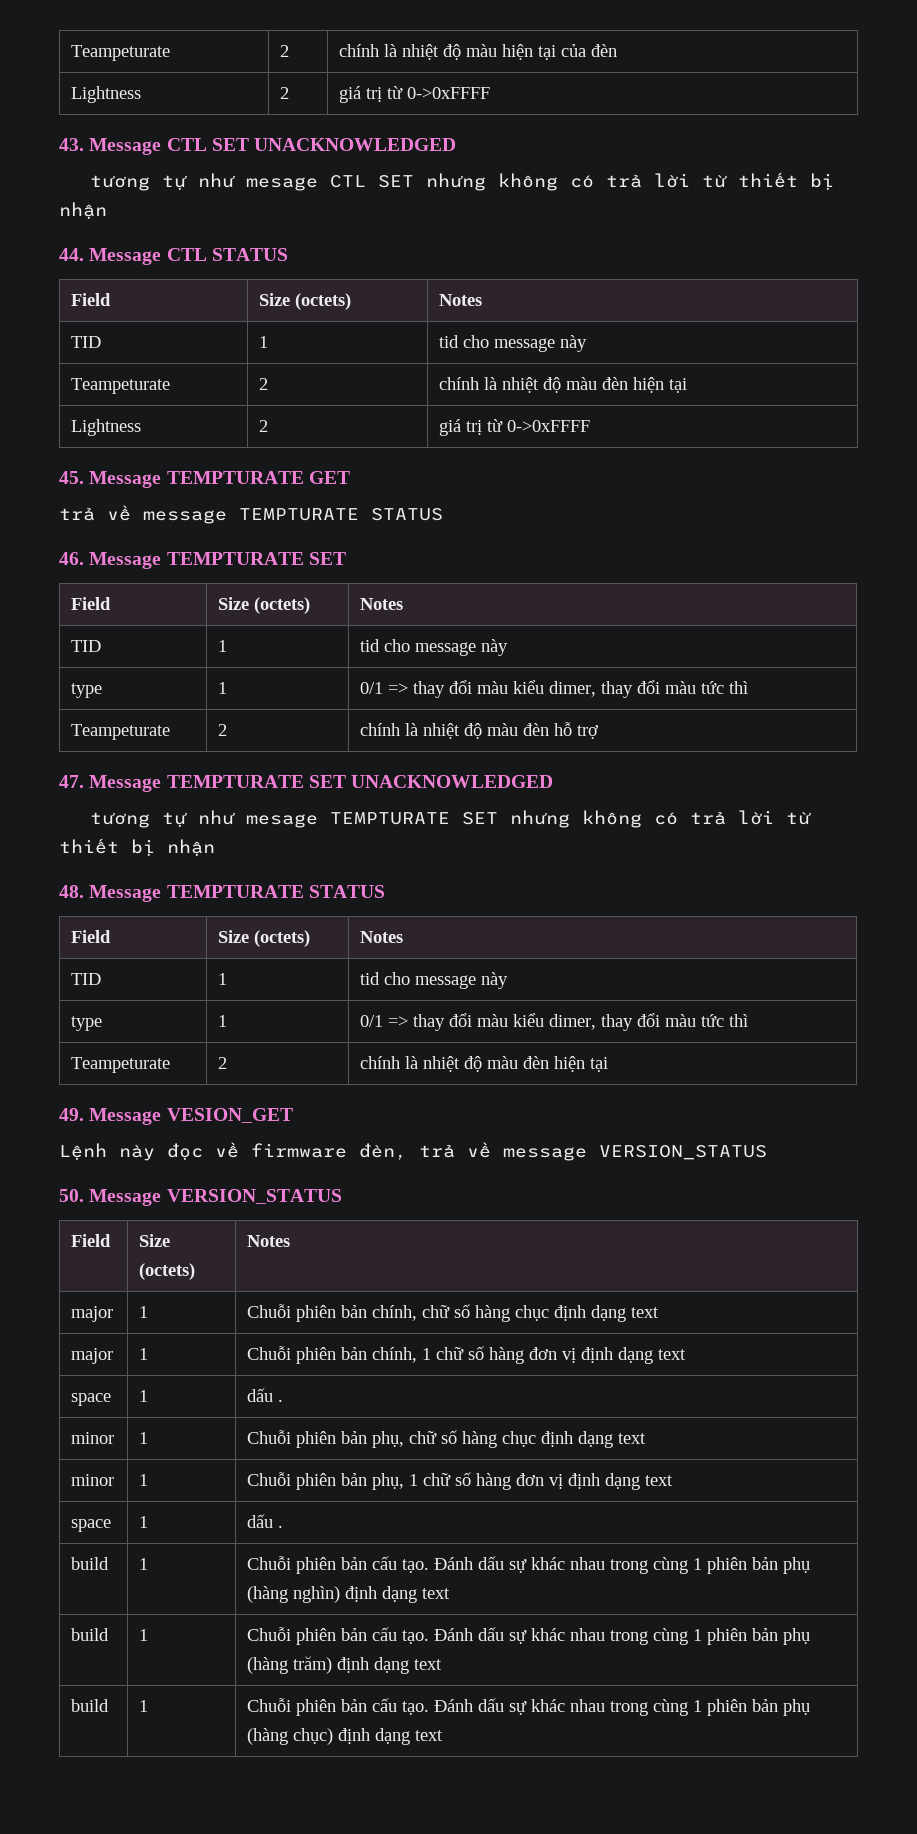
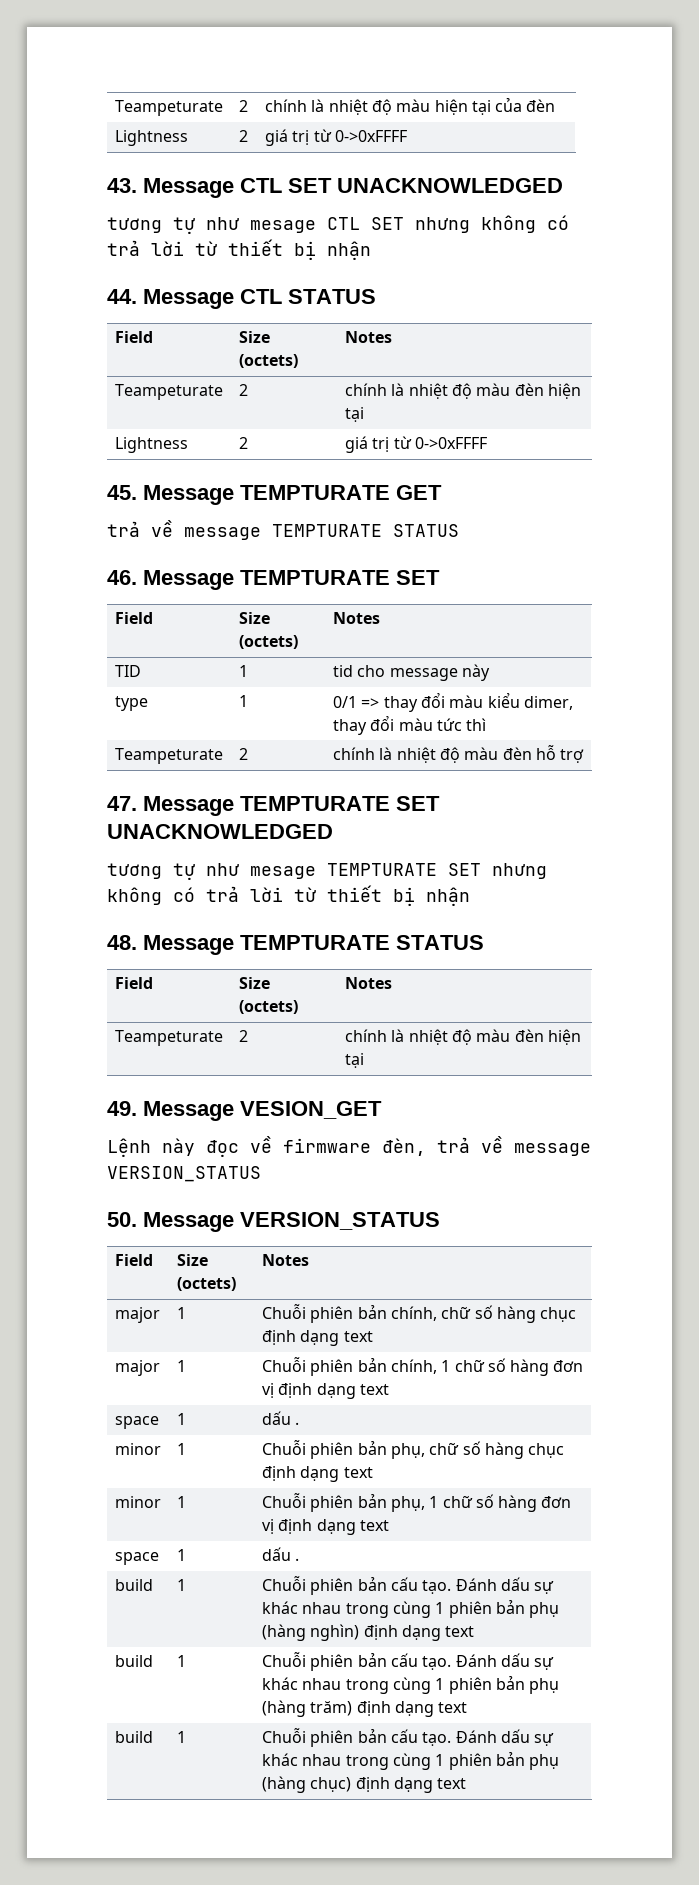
  44. Message CTL STATUS
  Field | Size (octets) | Notes
- TID | 1 | tid cho message này
  48. Message TEMPTURATE STATUS
  Field | Size (octets) | Notes
- TID | 1 | tid cho message này
- type | 1 | 0/1 => thay đổi màu kiểu dimer, thay đổi màu tức thì

